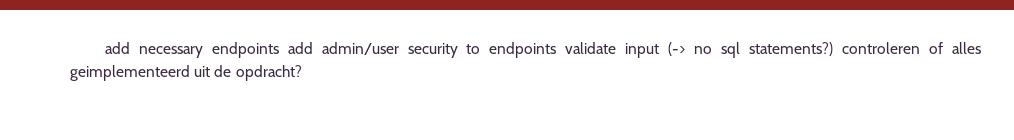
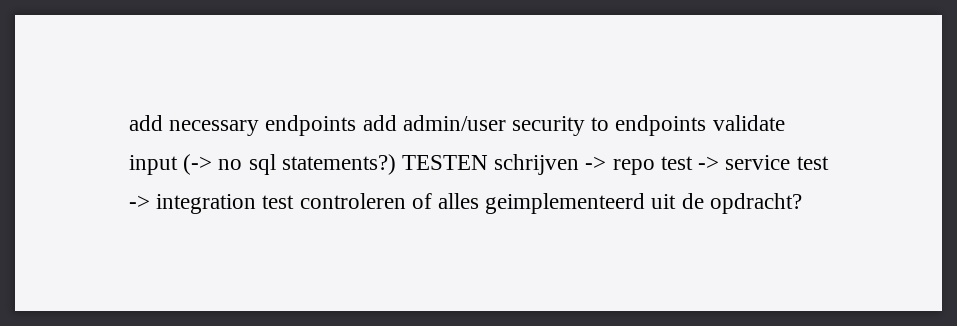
- add necessary endpoints add admin/user security to endpoints validate input (-> no sql statements?) controleren of alles geimplementeerd uit de opdracht?
+ add necessary endpoints add admin/user security to endpoints validate input (-> no sql statements?) TESTEN schrijven -> repo test -> service test -> integration test controleren of alles geimplementeerd uit de opdracht?

